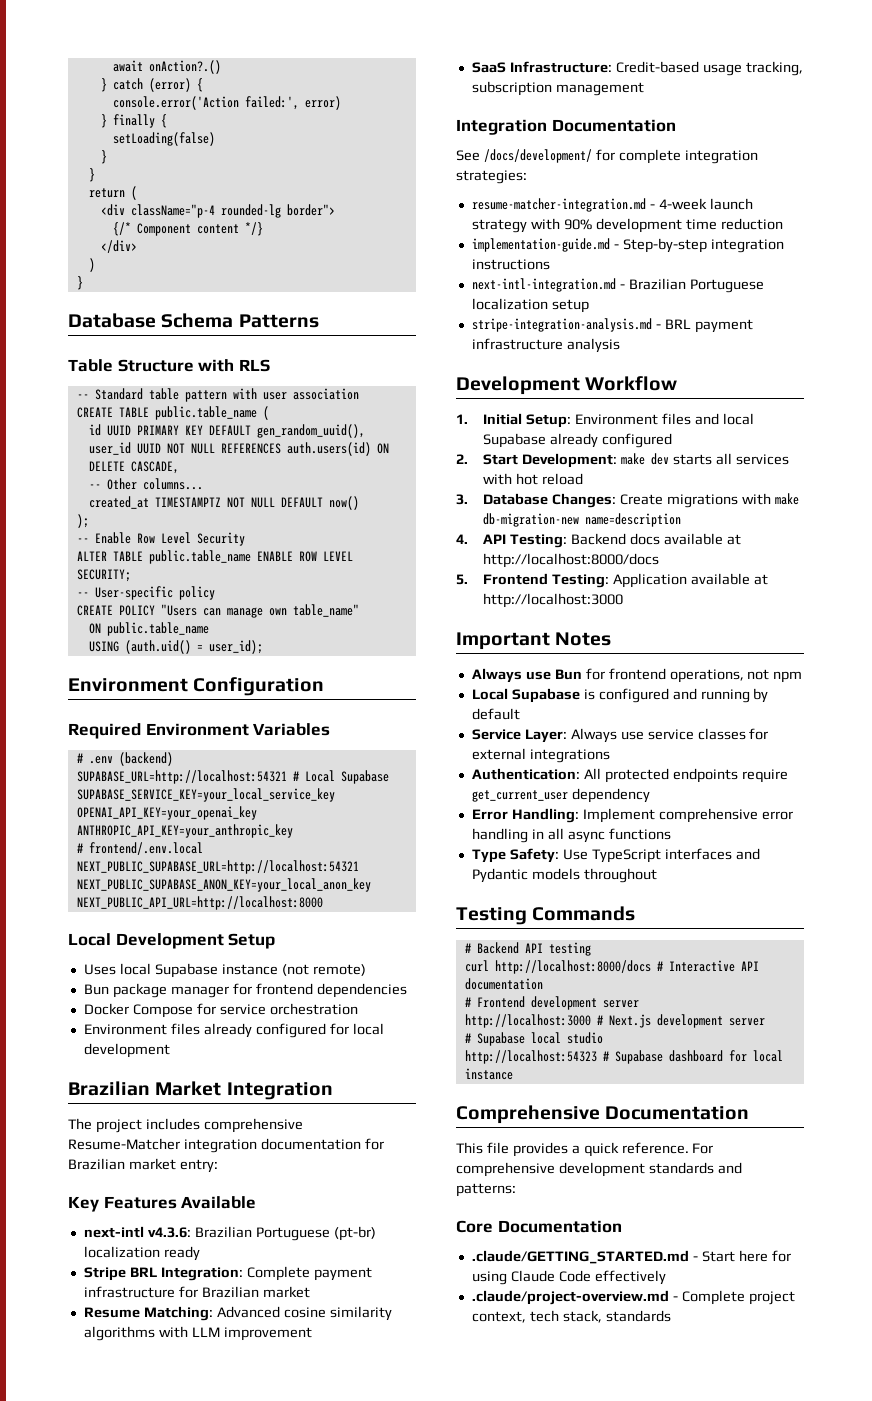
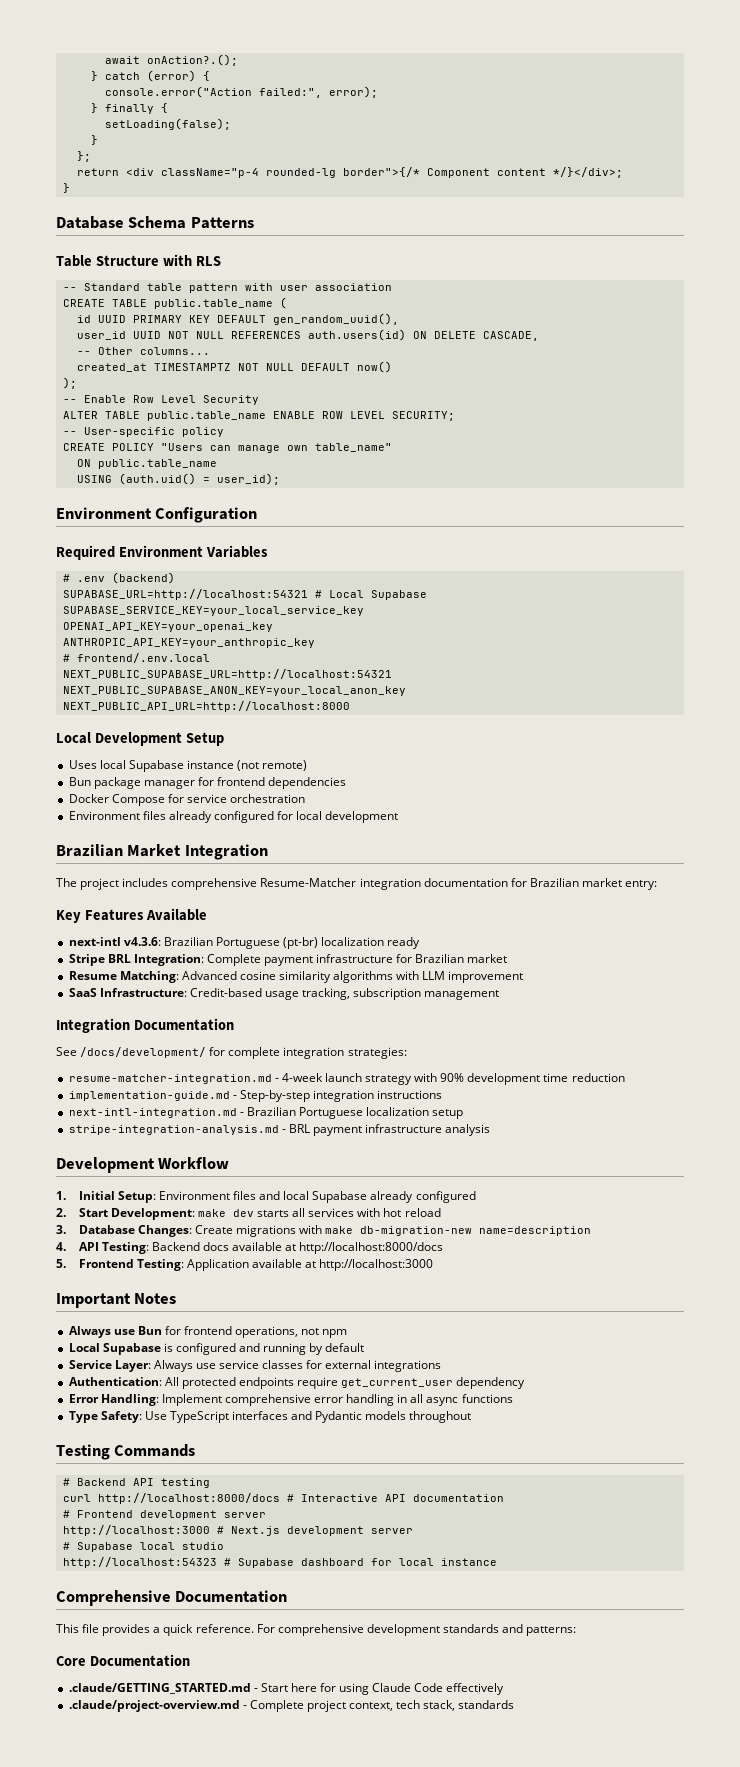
- await onAction?.()
+ await onAction?.();
- console.error('Action failed:', error)
+ console.error("Action failed:", error);
- setLoading(false)
+ setLoading(false);
  }
- }
+ };
- return (
- <div className="p-4 rounded-lg border">
- {/* Component content */}
- </div>
- )
+ return <div className="p-4 rounded-lg border">{/* Component content */}</div>;

